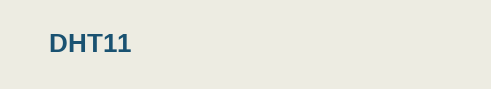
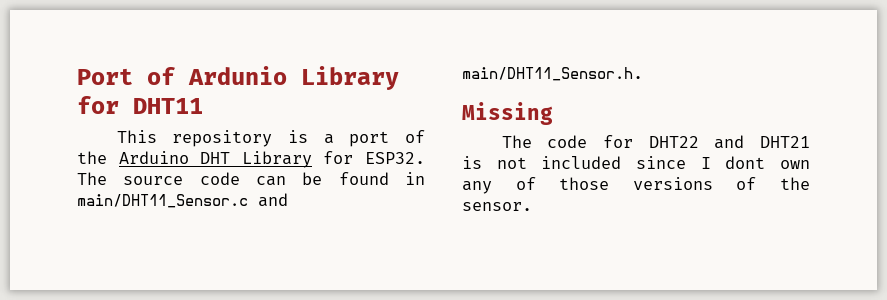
- DHT11
+ Port of Ardunio Library for DHT11
+ This repository is a port of the Arduino DHT Library for ESP32. The source code can be found in main/DHT11_Sensor.c and main/DHT11_Sensor.h.
+ Missing
+ The code for DHT22 and DHT21 is not included since I dont own any of those versions of the sensor.

